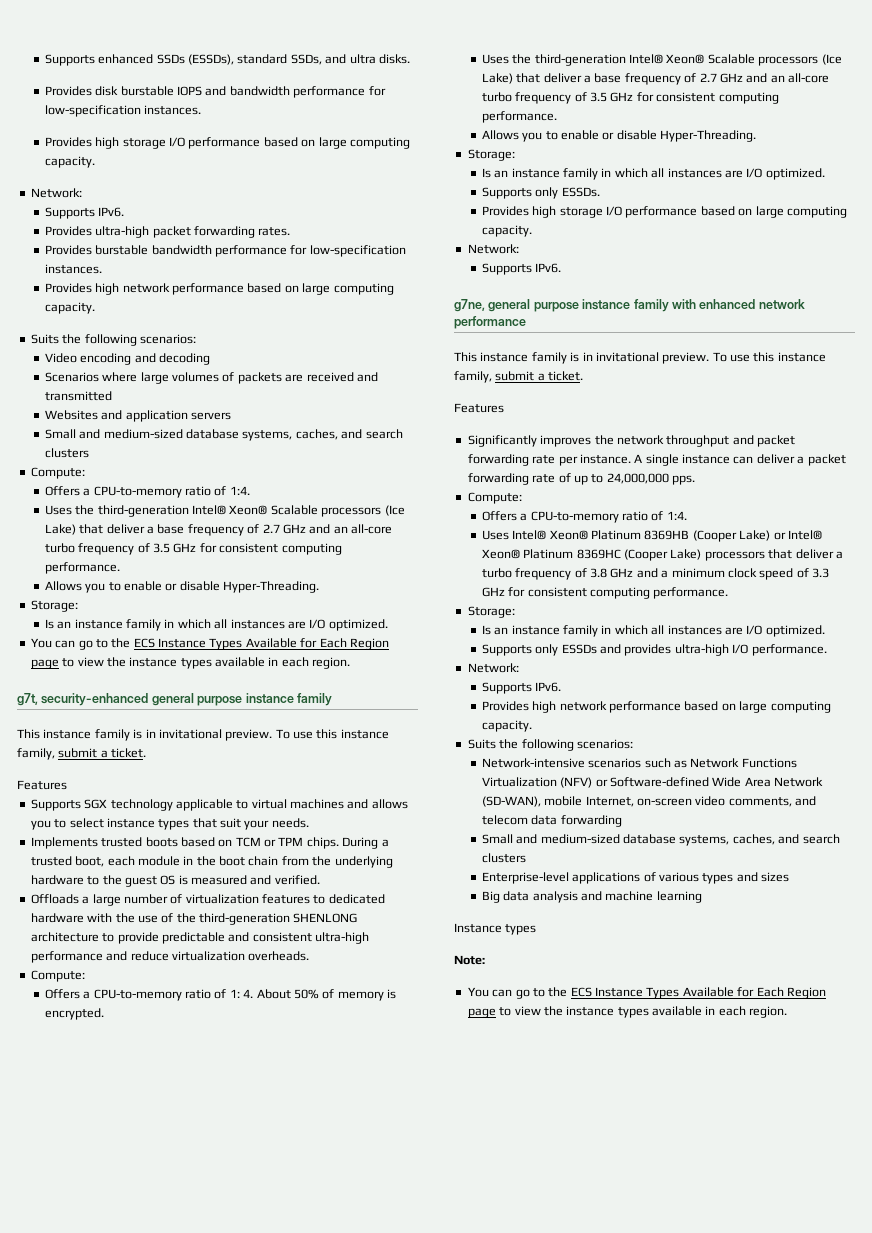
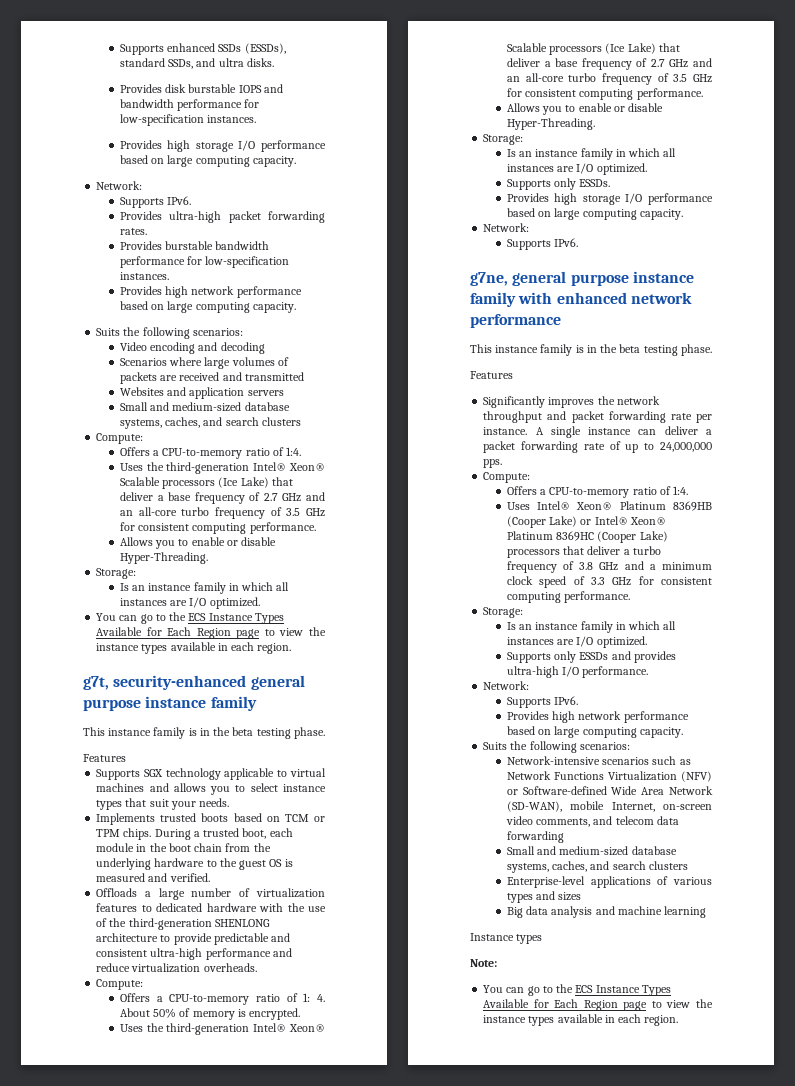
  g7t, security-enhanced general purpose instance family
- This instance family is in invitational preview. To use this instance family, submit a ticket.
+ This instance family is in the beta testing phase.
  g7ne, general purpose instance family with enhanced network performance
- This instance family is in invitational preview. To use this instance family, submit a ticket.
+ This instance family is in the beta testing phase.

